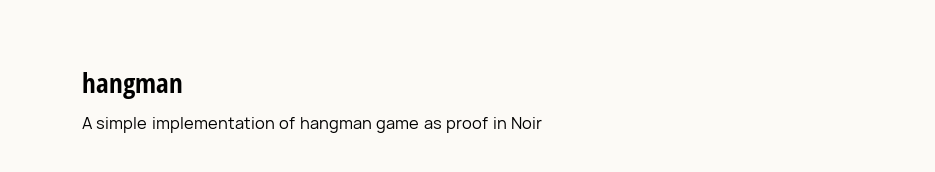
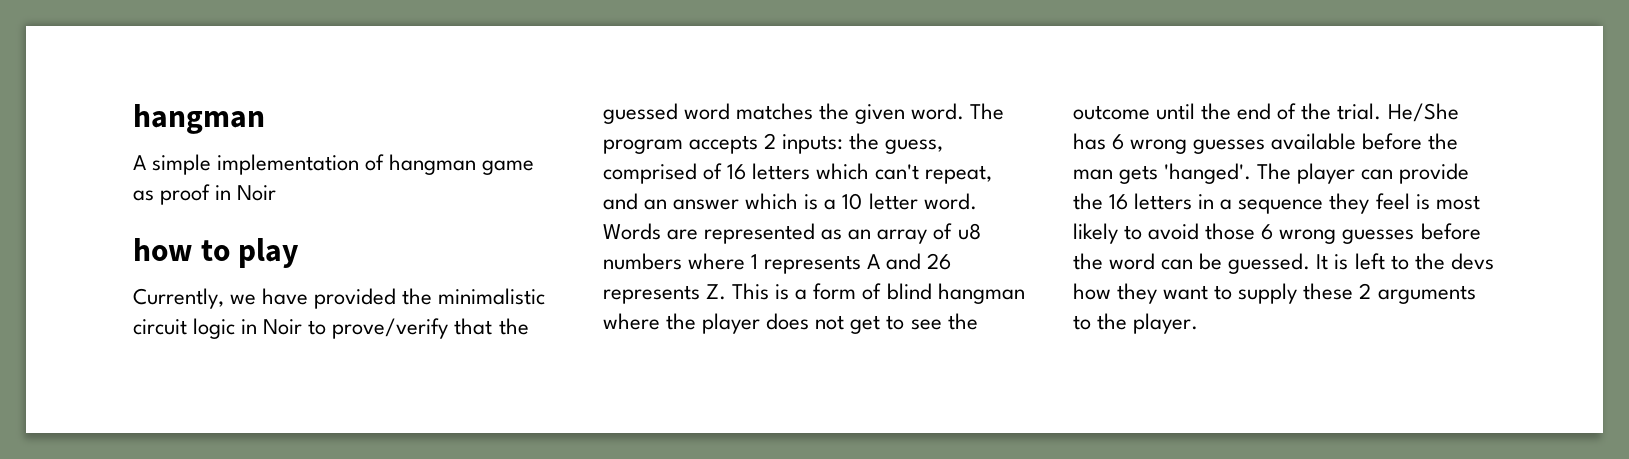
+ how to play
+ Currently, we have provided the minimalistic circuit logic in Noir to prove/verify that the guessed word matches the given word. The program accepts 2 inputs: the guess, comprised of 16 letters which can't repeat, and an answer which is a 10 letter word. Words are represented as an array of u8 numbers where 1 represents A and 26 represents Z. This is a form of blind hangman where the player does not get to see the outcome until the end of the trial. He/She has 6 wrong guesses available before the man gets 'hanged'. The player can provide the 16 letters in a sequence they feel is most likely to avoid those 6 wrong guesses before the word can be guessed. It is left to the devs how they want to supply these 2 arguments to the player.

